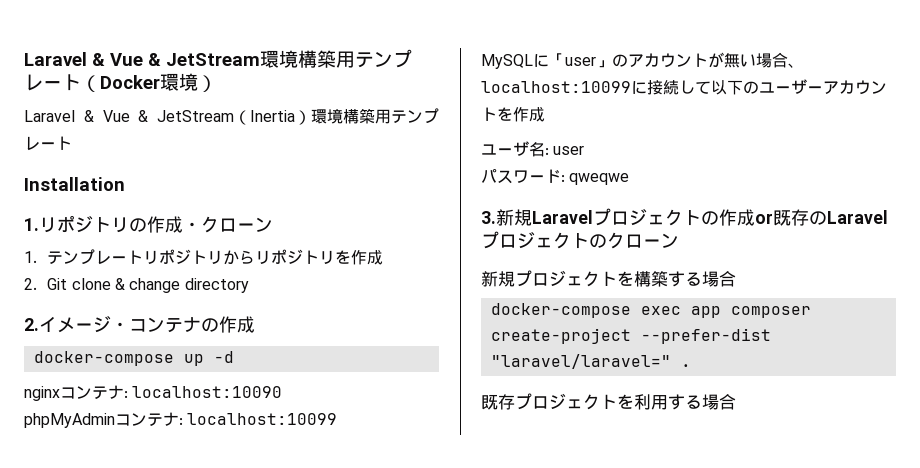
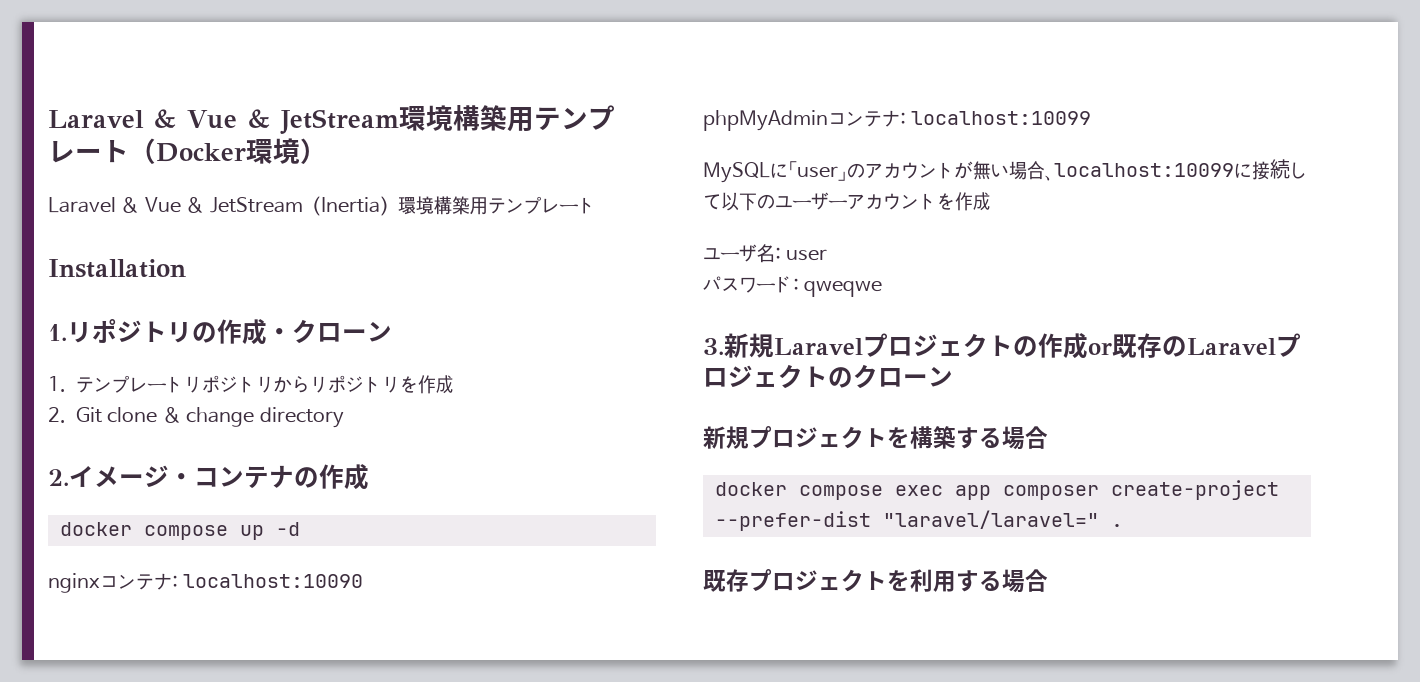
- docker-compose up -d
+ docker compose up -d
- docker-compose exec app composer create-project --prefer-dist "laravel/laravel=" .
+ docker compose exec app composer create-project --prefer-dist "laravel/laravel=" .

